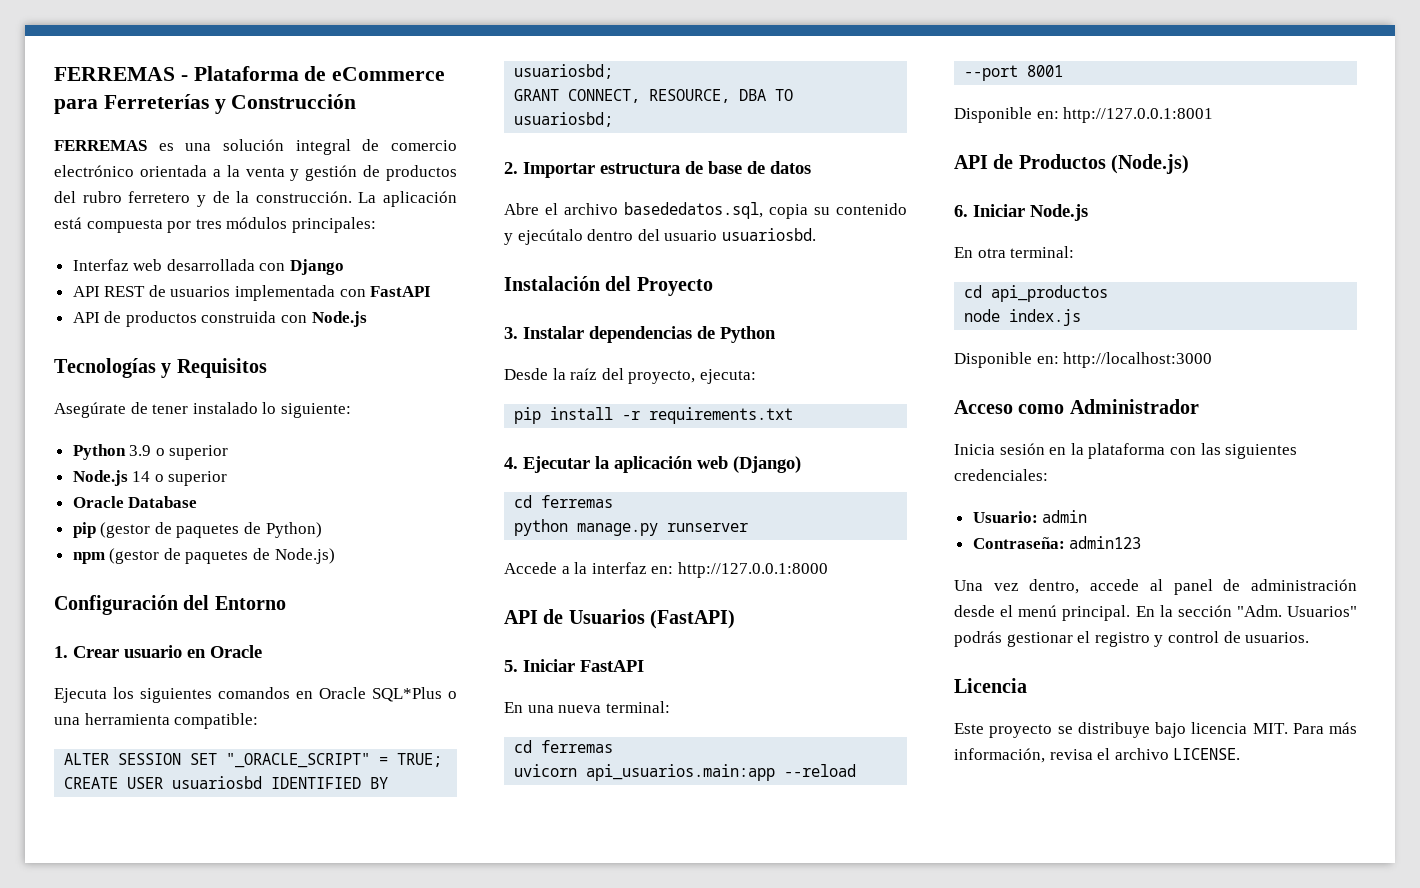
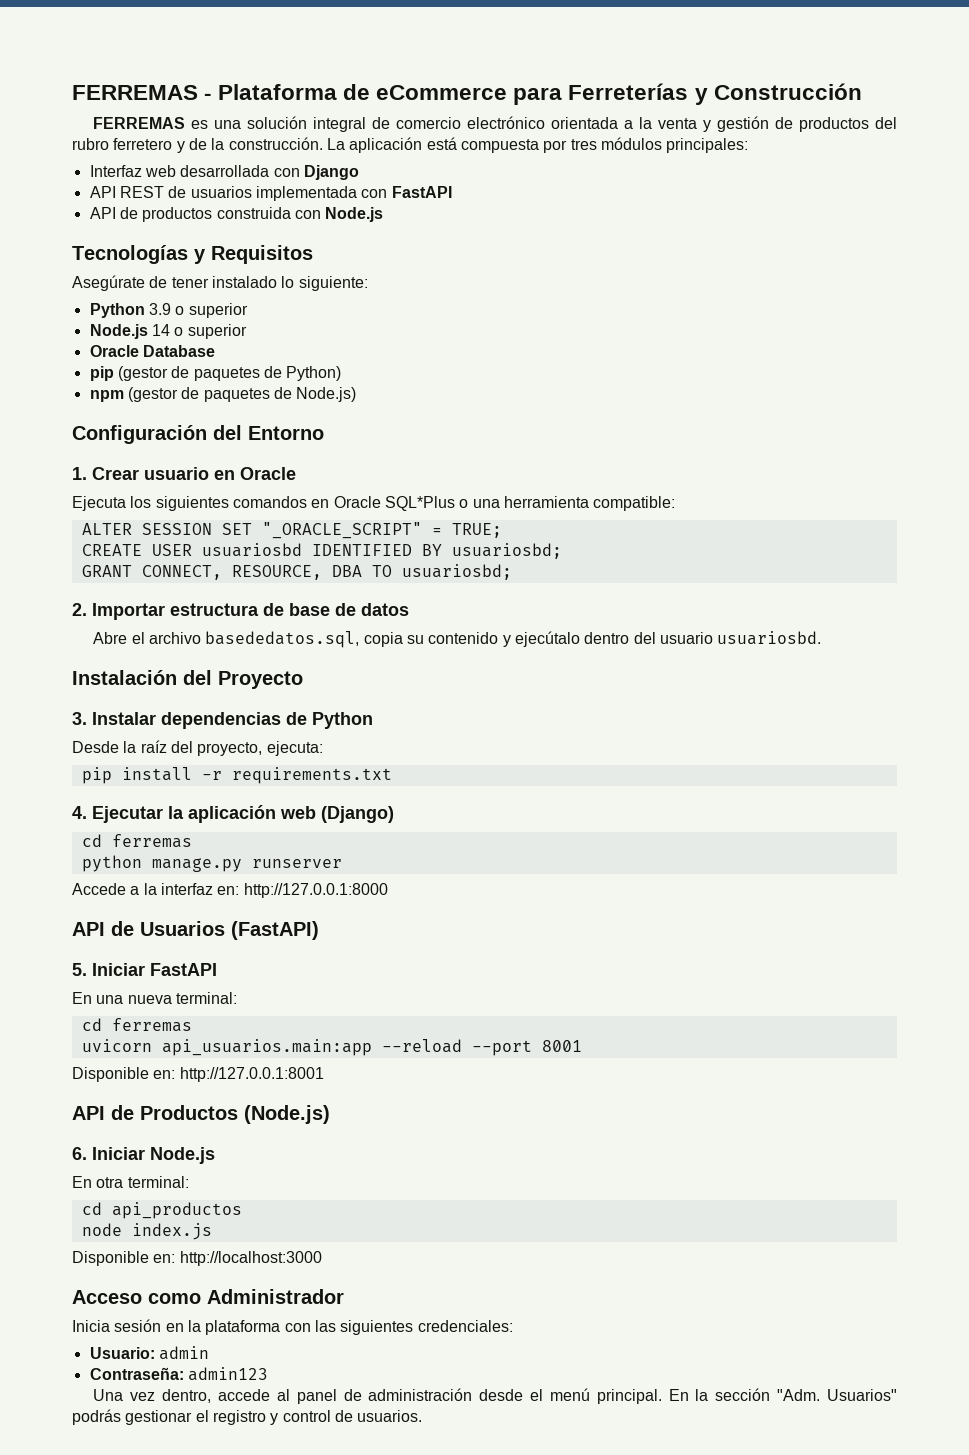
- Licencia
- Este proyecto se distribuye bajo licencia MIT. Para más información, revisa el archivo LICENSE.

